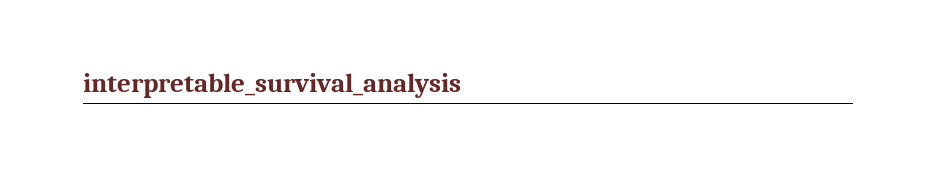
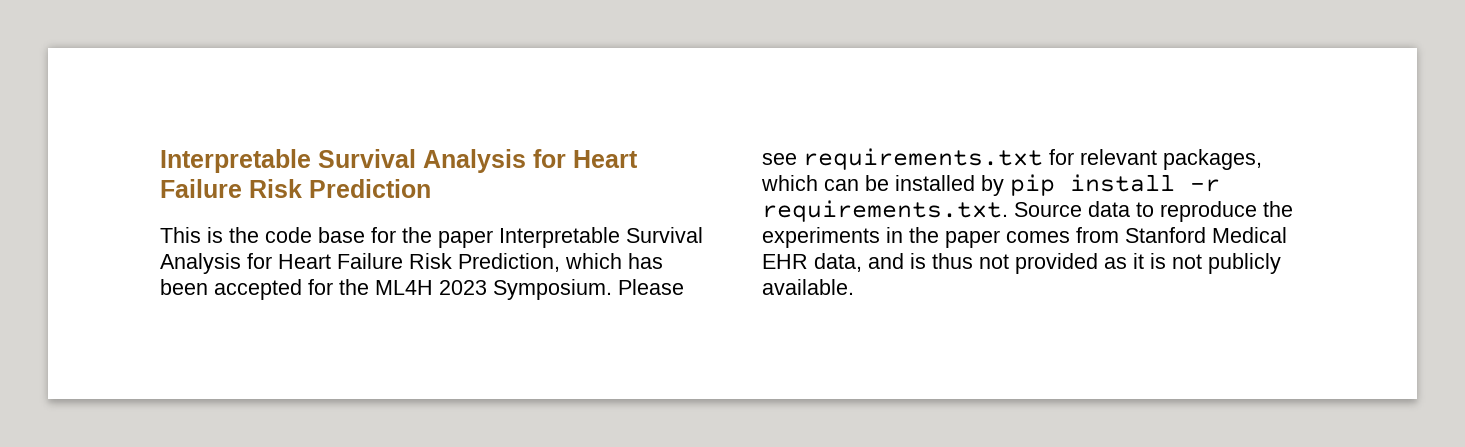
- interpretable_survival_analysis
+ Interpretable Survival Analysis for Heart Failure Risk Prediction
+ This is the code base for the paper Interpretable Survival Analysis for Heart Failure Risk Prediction, which has been accepted for the ML4H 2023 Symposium. Please see requirements.txt for relevant packages, which can be installed by pip install -r requirements.txt. Source data to reproduce the experiments in the paper comes from Stanford Medical EHR data, and is thus not provided as it is not publicly available.

